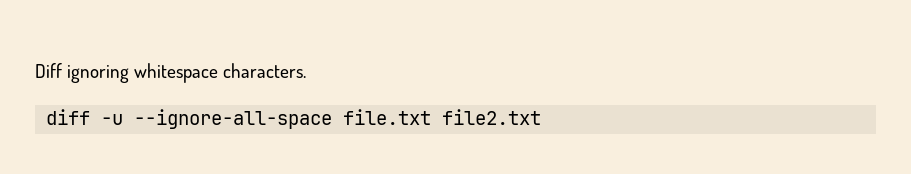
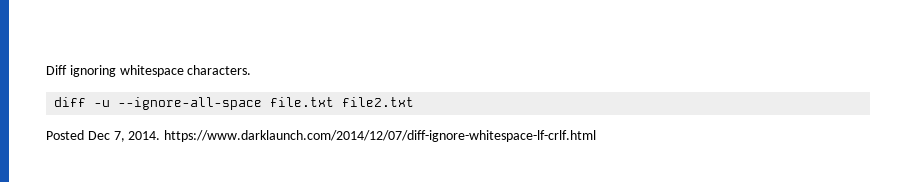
+ Posted Dec 7, 2014. https://www.darklaunch.com/2014/12/07/diff-ignore-whitespace-lf-crlf.html

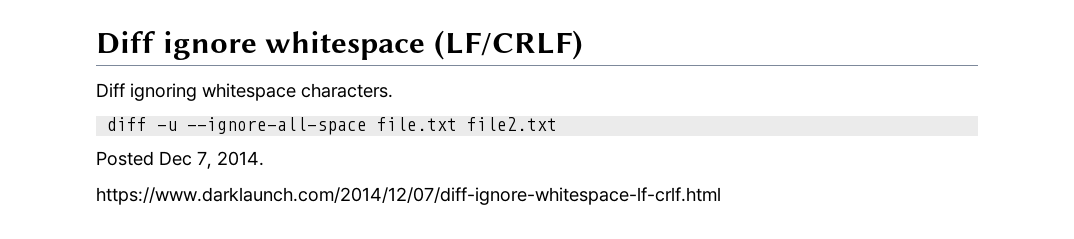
+ Diff ignore whitespace (LF/CRLF)
- Posted Dec 7, 2014. https://www.darklaunch.com/2014/12/07/diff-ignore-whitespace-lf-crlf.html
+ Posted Dec 7, 2014.
+ https://www.darklaunch.com/2014/12/07/diff-ignore-whitespace-lf-crlf.html

